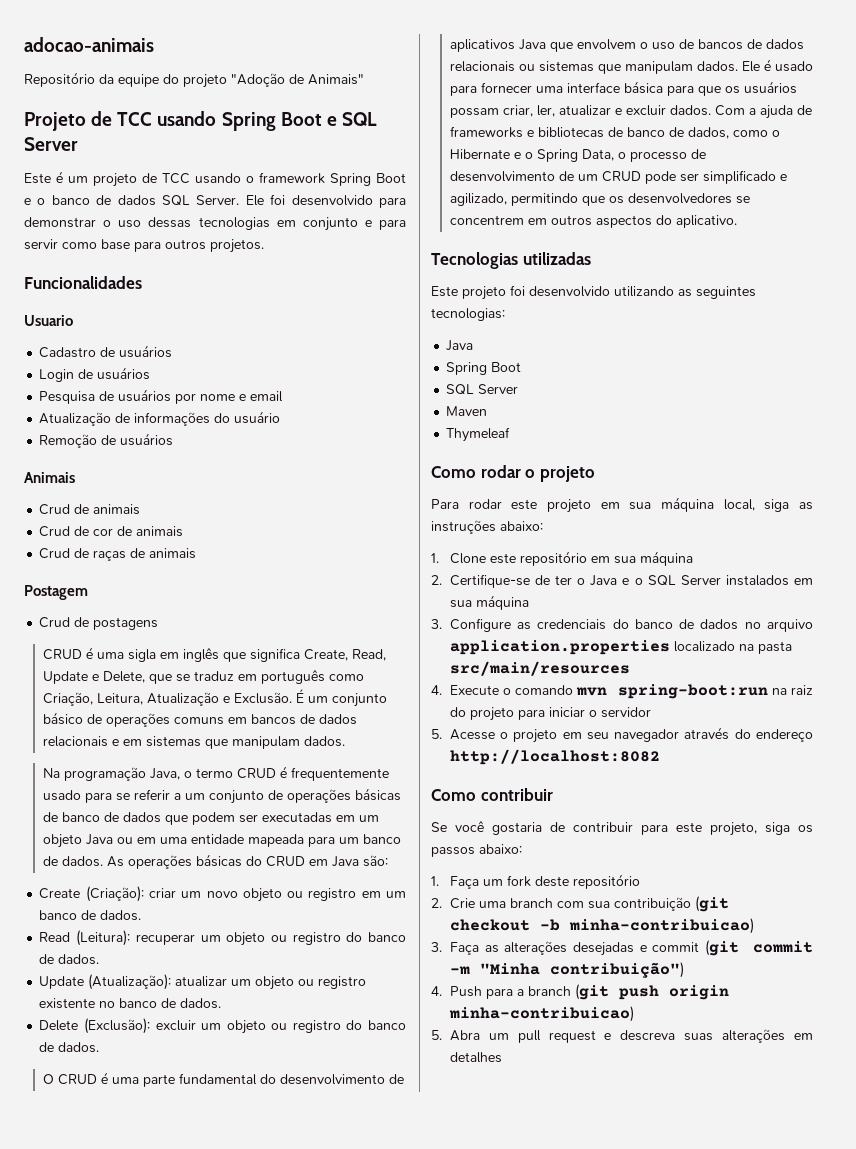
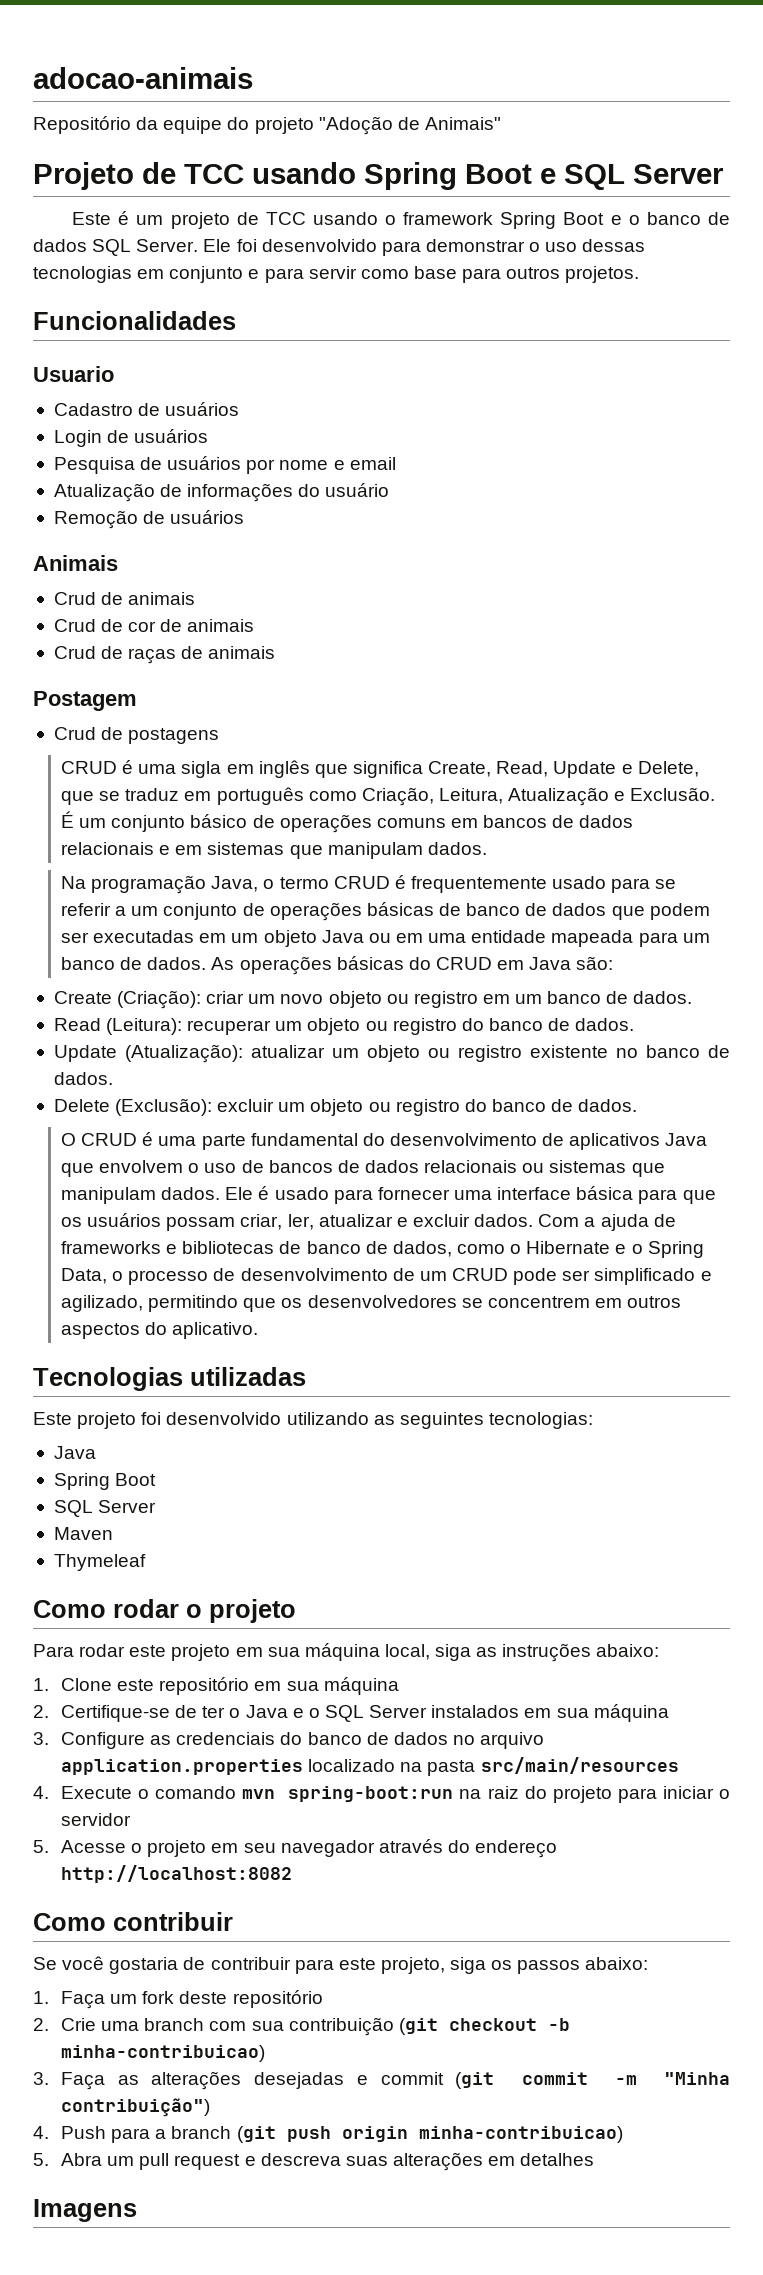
+ Imagens

